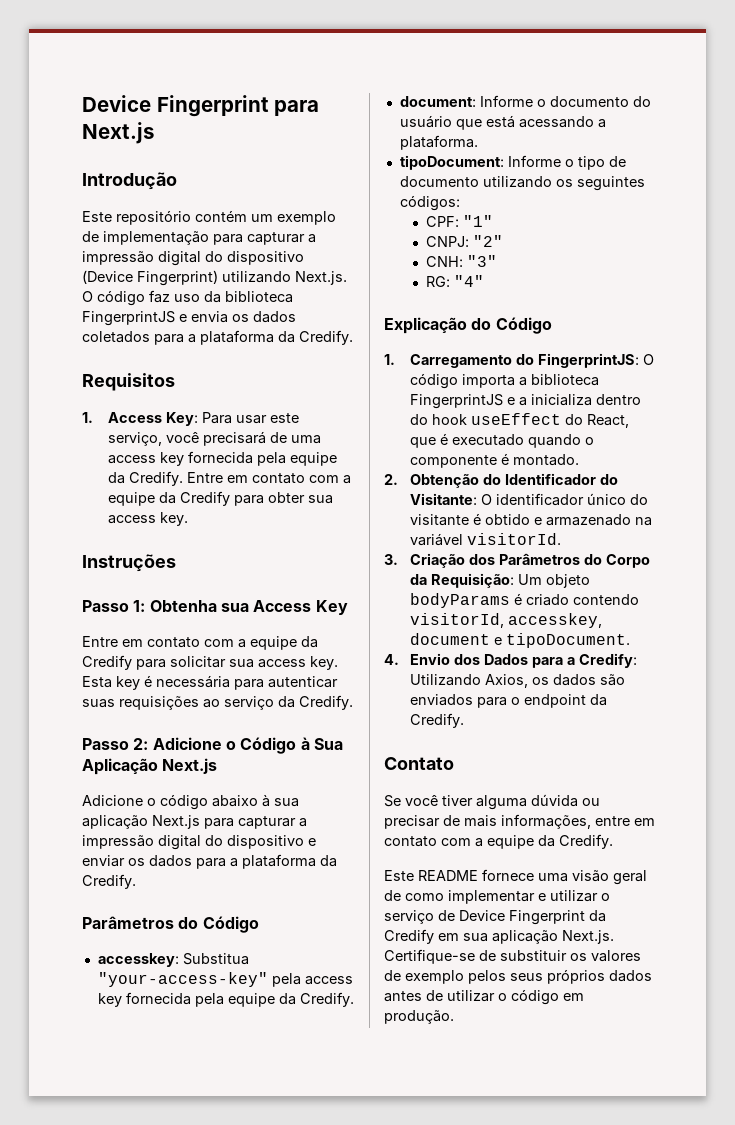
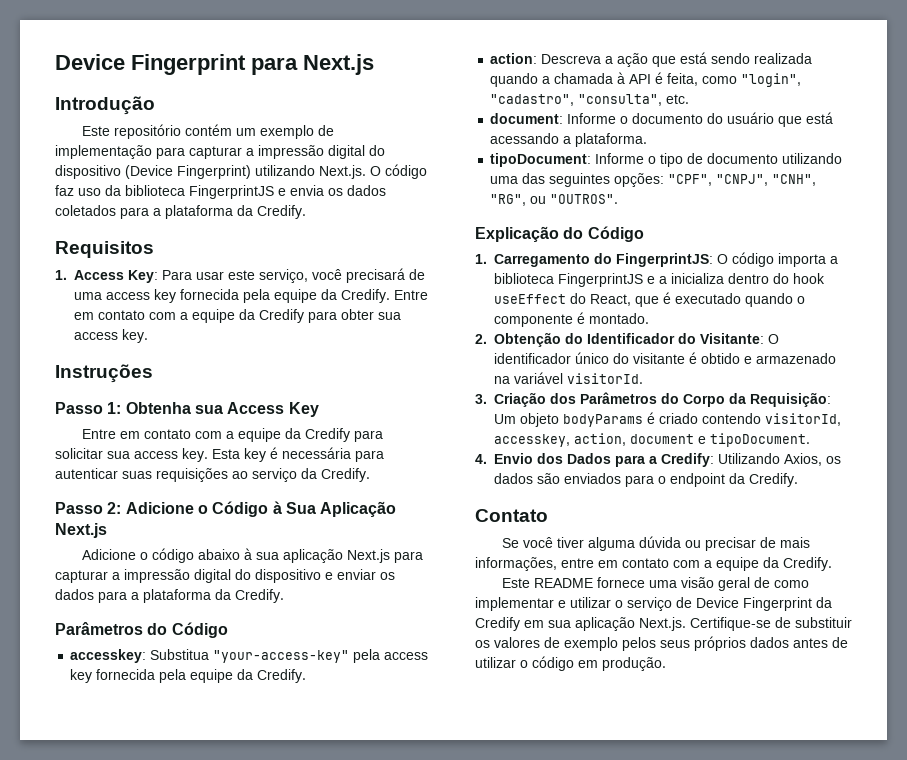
+ action: Descreva a ação que está sendo realizada quando a chamada à API é feita, como "login", "cadastro", "consulta", etc.
- tipoDocument: Informe o tipo de documento utilizando os seguintes códigos:
- CPF: "1"
- CNPJ: "2"
- CNH: "3"
- RG: "4"
+ tipoDocument: Informe o tipo de documento utilizando uma das seguintes opções: "CPF", "CNPJ", "CNH", "RG", ou "OUTROS".
- 3. Criação dos Parâmetros do Corpo da Requisição: Um objeto bodyParams é criado contendo visitorId, accesskey, document e tipoDocument.
+ 3. Criação dos Parâmetros do Corpo da Requisição: Um objeto bodyParams é criado contendo visitorId, accesskey, action, document e tipoDocument.

